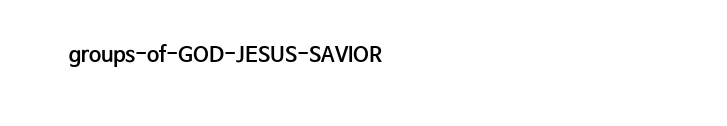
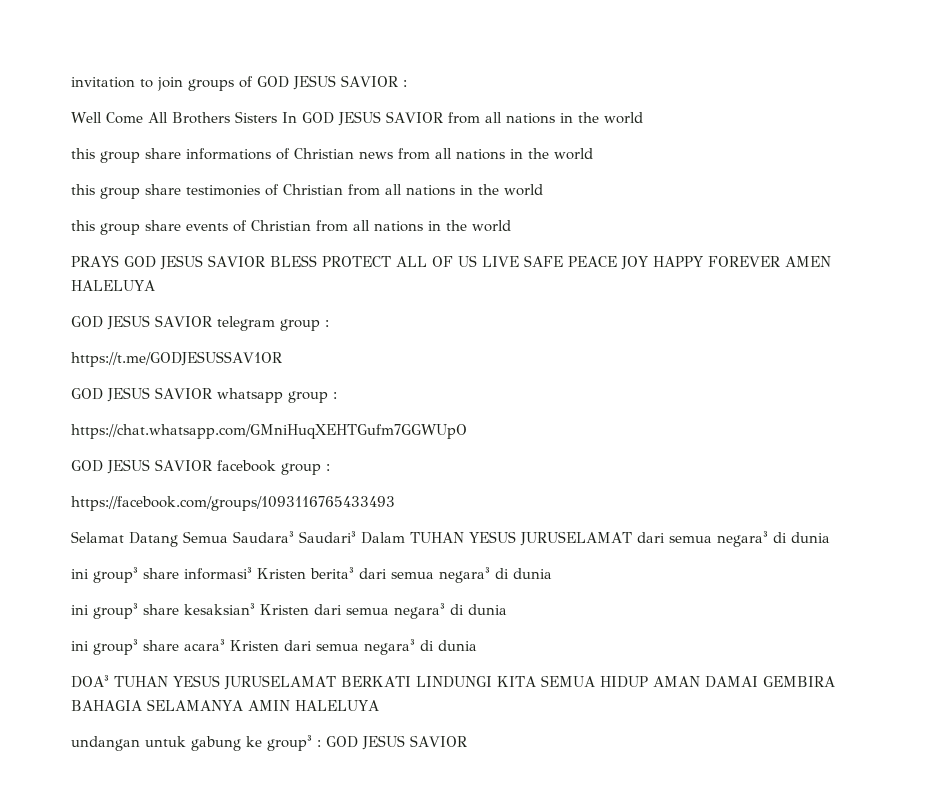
- groups-of-GOD-JESUS-SAVIOR
+ invitation to join groups of GOD JESUS SAVIOR :
+ Well Come All Brothers Sisters In GOD JESUS SAVIOR from all nations in the world
+ this group share informations of Christian news from all nations in the world
+ this group share testimonies of Christian from all nations in the world
+ this group share events of Christian from all nations in the world
+ PRAYS GOD JESUS SAVIOR BLESS PROTECT ALL OF US LIVE SAFE PEACE JOY HAPPY FOREVER AMEN HALELUYA
+ GOD JESUS SAVIOR telegram group :
+ https://t.me/GODJESUSSAV1OR
+ GOD JESUS SAVIOR whatsapp group :
+ https://chat.whatsapp.com/GMniHuqXEHTGufm7GGWUpO
+ GOD JESUS SAVIOR facebook group :
+ https://facebook.com/groups/1093116765433493
+ Selamat Datang Semua Saudara³ Saudari³ Dalam TUHAN YESUS JURUSELAMAT dari semua negara³ di dunia
+ ini group³ share informasi³ Kristen berita³ dari semua negara³ di dunia
+ ini group³ share kesaksian³ Kristen dari semua negara³ di dunia
+ ini group³ share acara³ Kristen dari semua negara³ di dunia
+ DOA³ TUHAN YESUS JURUSELAMAT BERKATI LINDUNGI KITA SEMUA HIDUP AMAN DAMAI GEMBIRA BAHAGIA SELAMANYA AMIN HALELUYA
+ undangan untuk gabung ke group³ : GOD JESUS SAVIOR

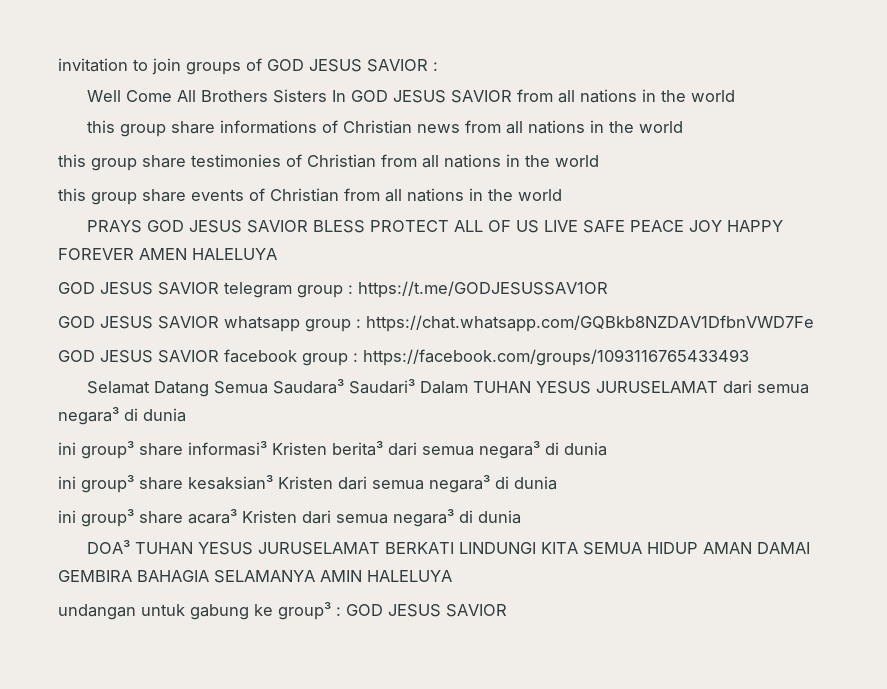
- GOD JESUS SAVIOR telegram group :
- https://t.me/GODJESUSSAV1OR
+ GOD JESUS SAVIOR telegram group : https://t.me/GODJESUSSAV1OR
- GOD JESUS SAVIOR whatsapp group :
- https://chat.whatsapp.com/GMniHuqXEHTGufm7GGWUpO
+ GOD JESUS SAVIOR whatsapp group : https://chat.whatsapp.com/GQBkb8NZDAV1DfbnVWD7Fe
- GOD JESUS SAVIOR facebook group :
- https://facebook.com/groups/1093116765433493
+ GOD JESUS SAVIOR facebook group : https://facebook.com/groups/1093116765433493

